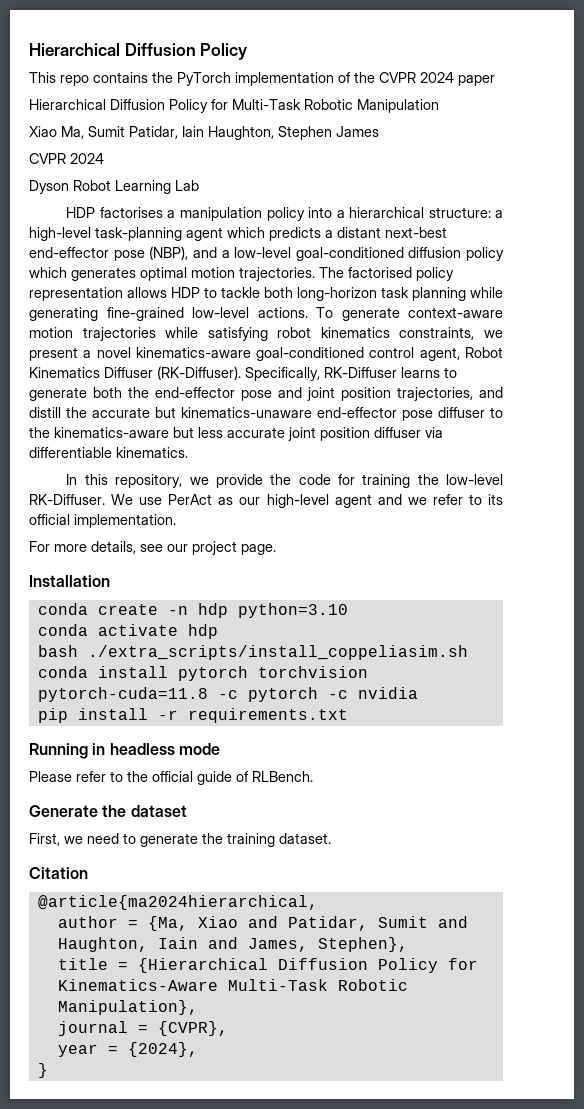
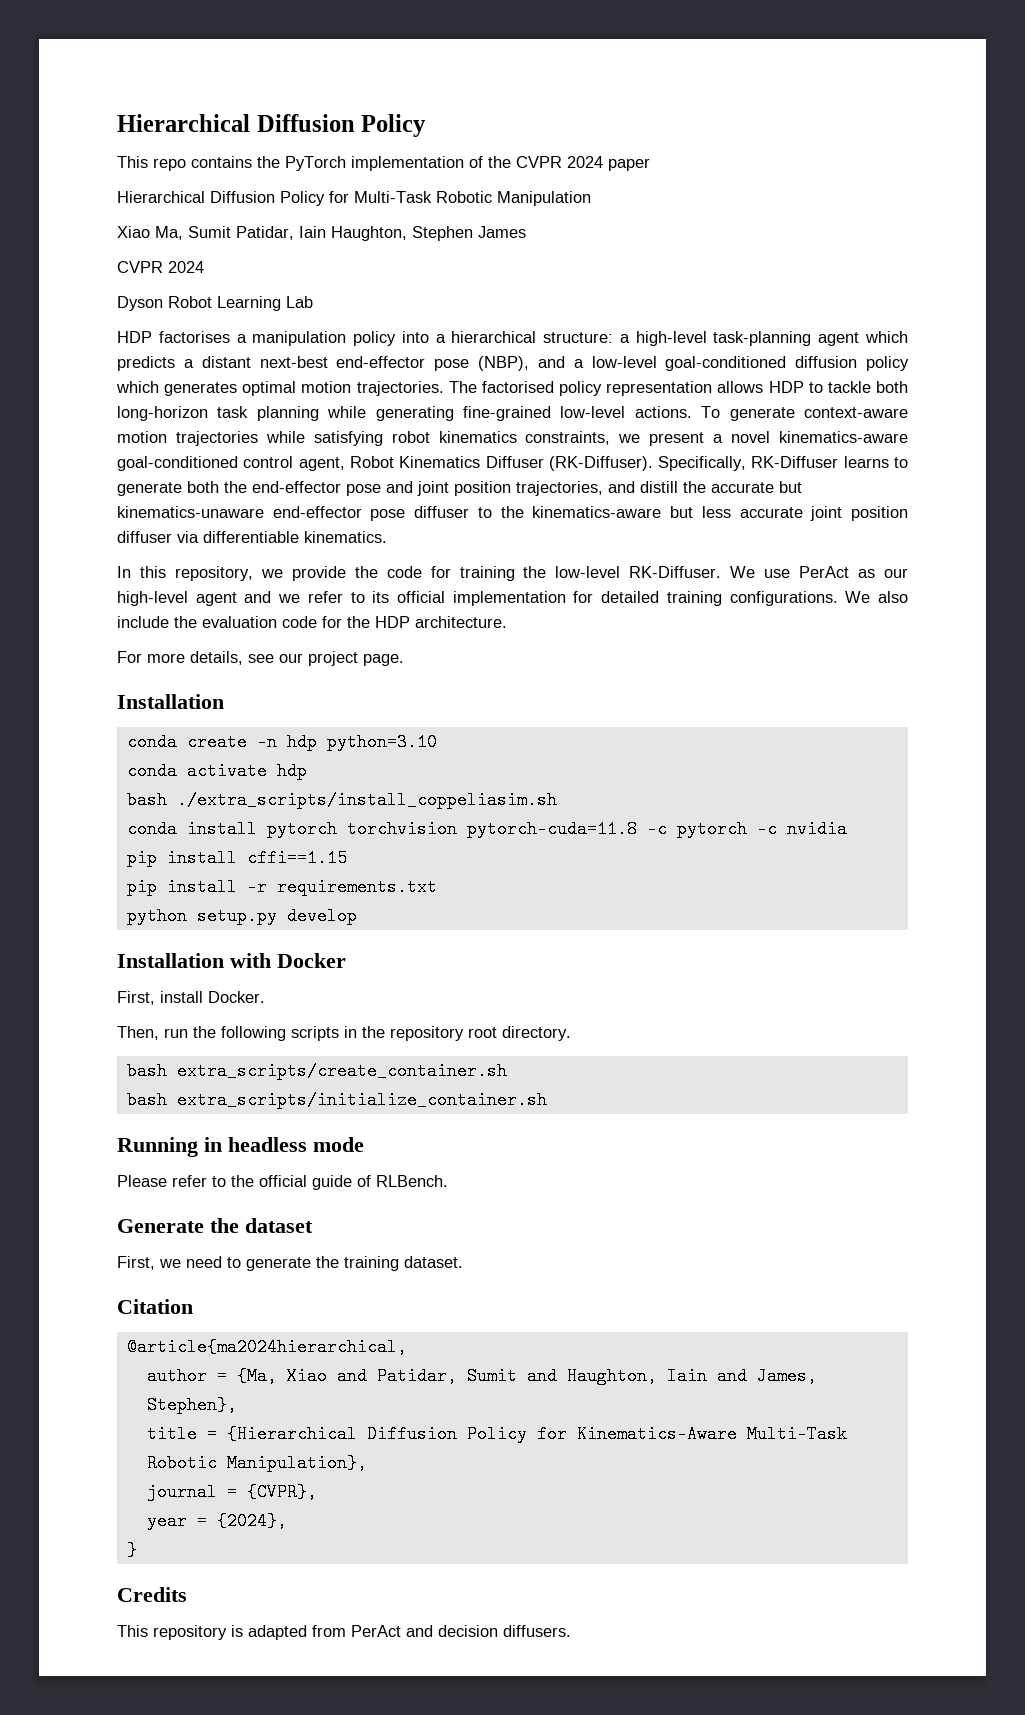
- We use PerAct as our high-level agent and we refer to its official implementation.
+ We use PerAct as our high-level agent and we refer to its official implementation for detailed training configurations. We also include the evaluation code for the HDP architecture.
+ pip install cffi==1.15
+ python setup.py develop
+ Installation with Docker
+ First, install Docker.
+ Then, run the following scripts in the repository root directory.
+ bash extra_scripts/create_container.sh
+ bash extra_scripts/initialize_container.sh
+ Credits
+ This repository is adapted from PerAct and decision diffusers.

